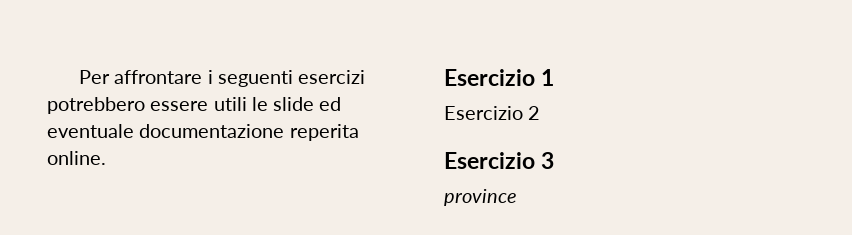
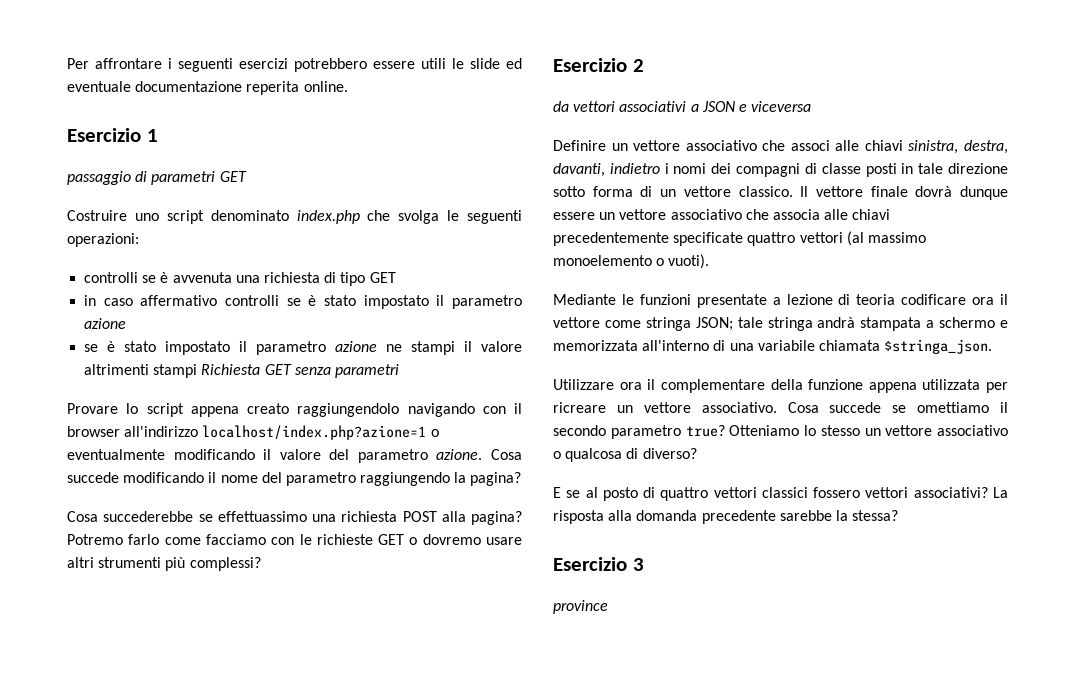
+ passaggio di parametri GET
+ Costruire uno script denominato index.php che svolga le seguenti operazioni:
+ controlli se è avvenuta una richiesta di tipo GET
+ in caso affermativo controlli se è stato impostato il parametro azione
+ se è stato impostato il parametro azione ne stampi il valore altrimenti stampi Richiesta GET senza parametri
+ Provare lo script appena creato raggiungendolo navigando con il browser all'indirizzo localhost/index.php?azione=1 o eventualmente modificando il valore del parametro azione. Cosa succede modificando il nome del parametro raggiungendo la pagina?
+ Cosa succederebbe se effettuassimo una richiesta POST alla pagina? Potremo farlo come facciamo con le richieste GET o dovremo usare altri strumenti più complessi?
  Esercizio 2
+ da vettori associativi a JSON e viceversa
+ Definire un vettore associativo che associ alle chiavi sinistra, destra, davanti, indietro i nomi dei compagni di classe posti in tale direzione sotto forma di un vettore classico. Il vettore finale dovrà dunque essere un vettore associativo che associa alle chiavi precedentemente specificate quattro vettori (al massimo monoelemento o vuoti).
+ Mediante le funzioni presentate a lezione di teoria codificare ora il vettore come stringa JSON; tale stringa andrà stampata a schermo e memorizzata all'interno di una variabile chiamata $stringa_json.
+ Utilizzare ora il complementare della funzione appena utilizzata per ricreare un vettore associativo. Cosa succede se omettiamo il secondo parametro true? Otteniamo lo stesso un vettore associativo o qualcosa di diverso?
+ E se al posto di quattro vettori classici fossero vettori associativi? La risposta alla domanda precedente sarebbe la stessa?

